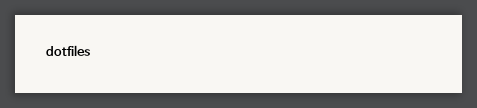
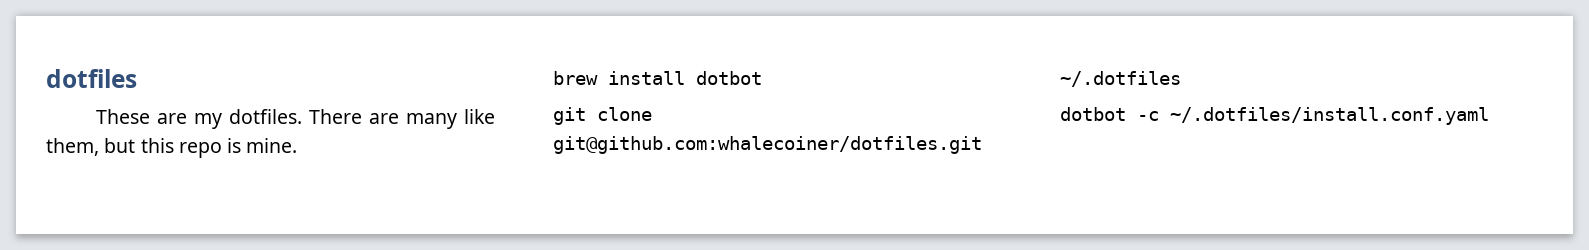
+ These are my dotfiles. There are many like them, but this repo is mine.
+ brew install dotbot
+ git clone git@github.com:whalecoiner/dotfiles.git ~/.dotfiles
+ dotbot -c ~/.dotfiles/install.conf.yaml

